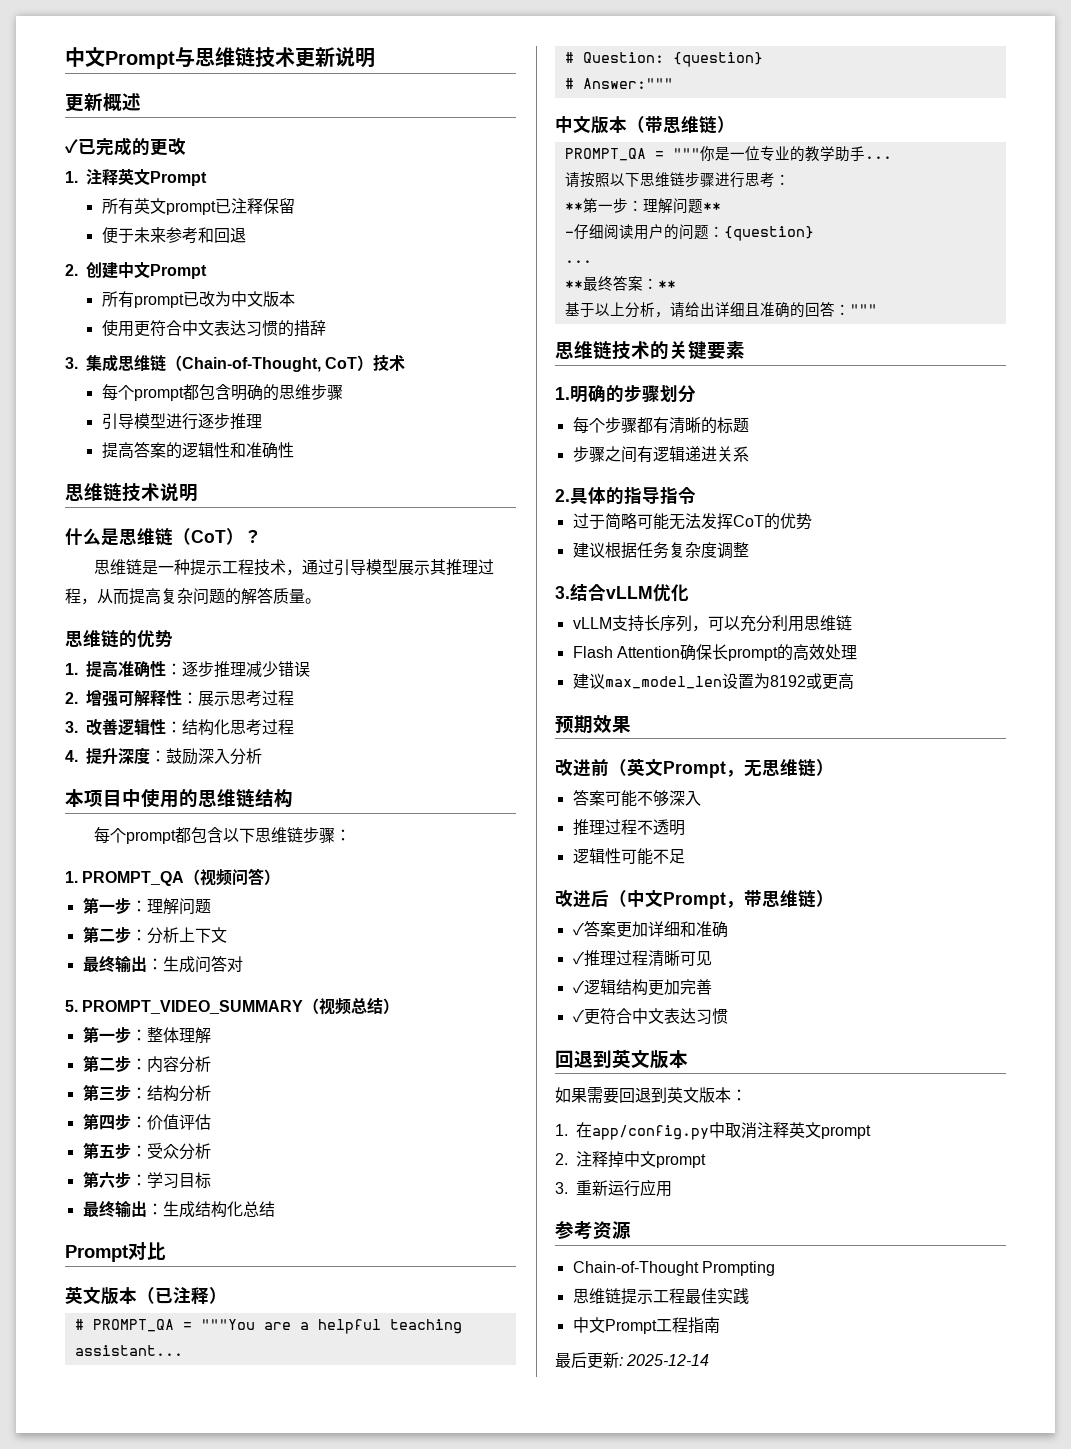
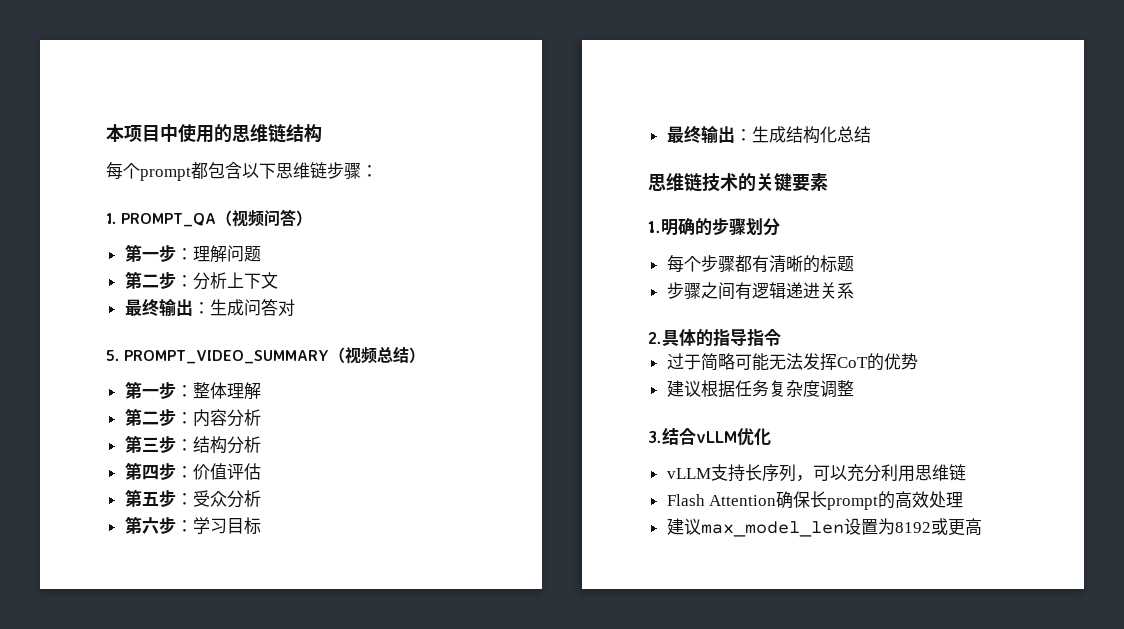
- 中文Prompt与思维链技术更新说明
- 更新概述
- ✓已完成的更改
- 1.注释英文Prompt
- 所有英文prompt已注释保留
- 便于未来参考和回退
- 2.创建中文Prompt
- 所有prompt已改为中文版本
- 使用更符合中文表达习惯的措辞
- 3.集成思维链（Chain-of-Thought, CoT）技术
- 每个prompt都包含明确的思维步骤
- 引导模型进行逐步推理
- 提高答案的逻辑性和准确性
- 思维链技术说明
- 什么是思维链（CoT）？
- 思维链是一种提示工程技术，通过引导模型展示其推理过程，从而提高复杂问题的解答质量。
- 思维链的优势
- 1.提高准确性：逐步推理减少错误
- 2.增强可解释性：展示思考过程
- 3.改善逻辑性：结构化思考过程
- 4.提升深度：鼓励深入分析
- Prompt对比
- 英文版本（已注释）
- # PROMPT_QA = """You are a helpful teaching assistant...
- # Question: {question}
- # Answer:"""
- 中文版本（带思维链）
- PROMPT_QA = """你是一位专业的教学助手...
- 请按照以下思维链步骤进行思考：
- **第一步：理解问题**
- -仔细阅读用户的问题：{question}
- ...
- **最终答案：**
- 基于以上分析，请给出详细且准确的回答："""
- 预期效果
- 改进前（英文Prompt，无思维链）
- 答案可能不够深入
- 推理过程不透明
- 逻辑性可能不足
- 改进后（中文Prompt，带思维链）
- ✓答案更加详细和准确
- ✓推理过程清晰可见
- ✓逻辑结构更加完善
- ✓更符合中文表达习惯
- 回退到英文版本
- 如果需要回退到英文版本：
- 1.在app/config.py中取消注释英文prompt
- 2.注释掉中文prompt
- 3.重新运行应用
- 参考资源
- Chain-of-Thought Prompting
- 思维链提示工程最佳实践
- 中文Prompt工程指南
- 最后更新: 2025-12-14

